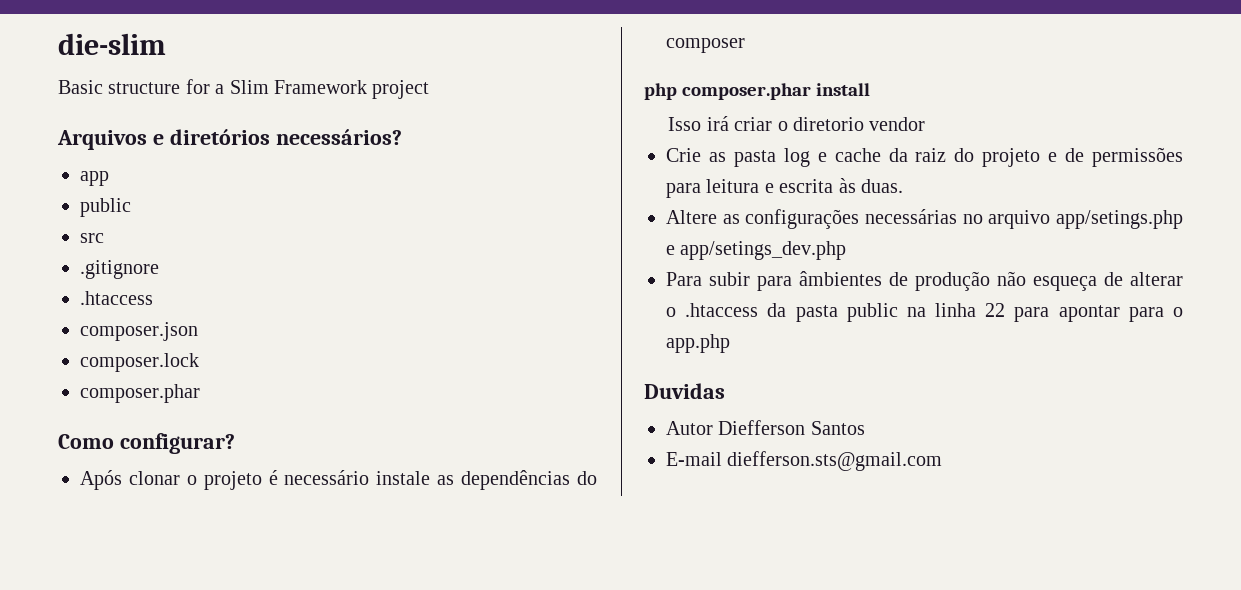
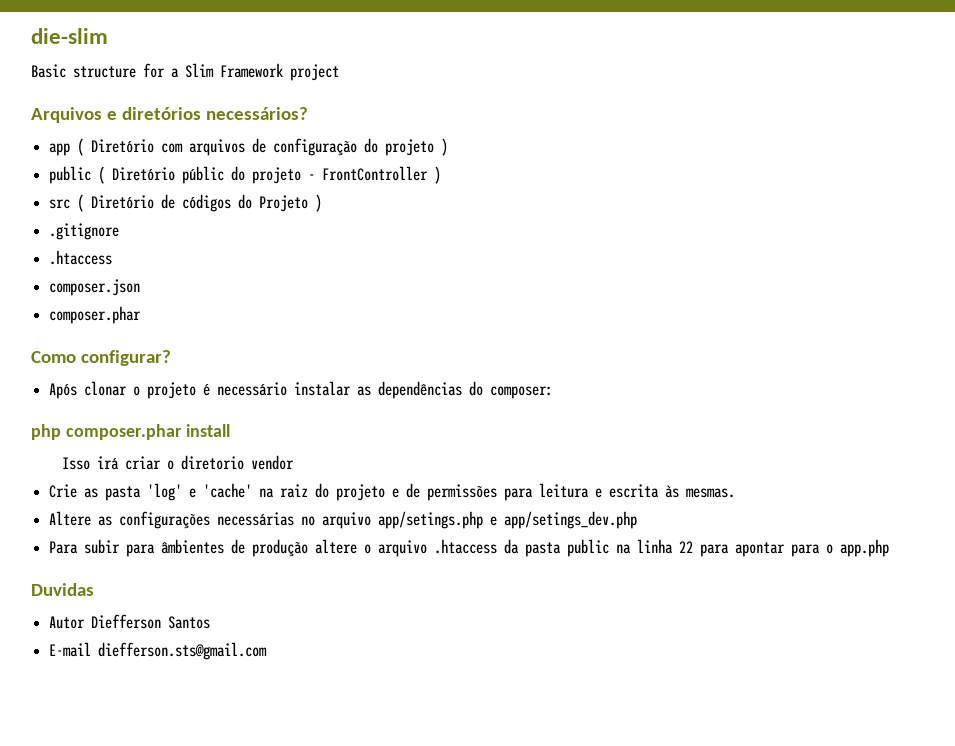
- app
- public
- src
+ app ( Diretório com arquivos de configuração do projeto )
+ public ( Diretório públic do projeto - FrontController )
+ src ( Diretório de códigos do Projeto )
- composer.lock
- Após clonar o projeto é necessário instale as dependências do composer
+ Após clonar o projeto é necessário instalar as dependências do composer:
- Crie as pasta log e cache da raiz do projeto e de permissões para leitura e escrita às duas.
+ Crie as pasta 'log' e 'cache' na raiz do projeto e de permissões para leitura e escrita às mesmas.
- Para subir para âmbientes de produção não esqueça de alterar o .htaccess da pasta public na linha 22 para apontar para o app.php
+ Para subir para âmbientes de produção altere o arquivo .htaccess da pasta public na linha 22 para apontar para o app.php

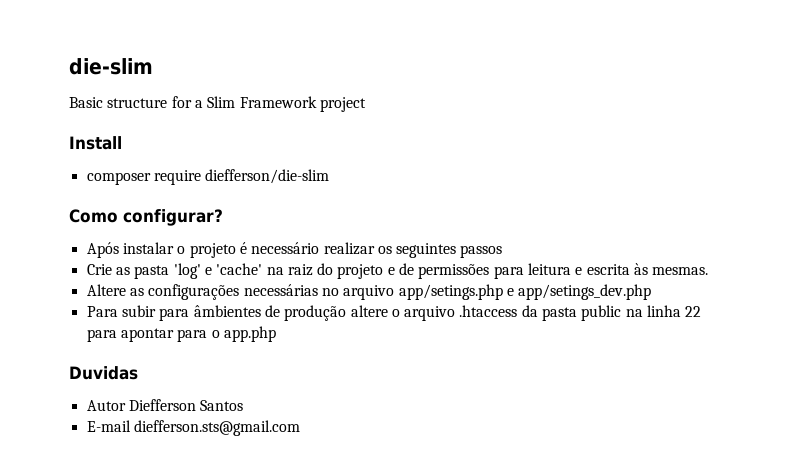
- Arquivos e diretórios necessários?
- app ( Diretório com arquivos de configuração do projeto )
- public ( Diretório públic do projeto - FrontController )
- src ( Diretório de códigos do Projeto )
- .gitignore
- .htaccess
- composer.json
- composer.phar
+ Install
+ composer require diefferson/die-slim
- Após clonar o projeto é necessário instalar as dependências do composer:
- php composer.phar install
- Isso irá criar o diretorio vendor
+ Após instalar o projeto é necessário realizar os seguintes passos

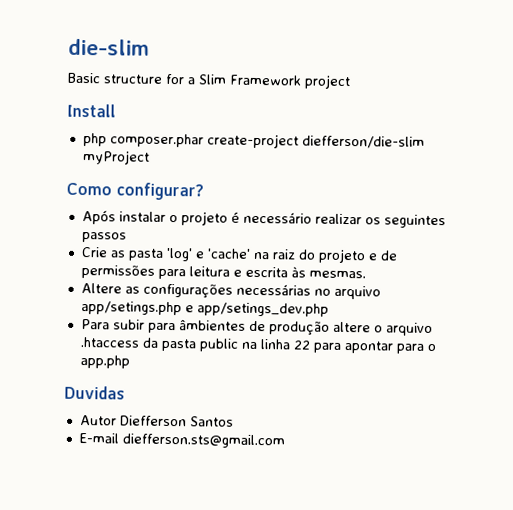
- composer require diefferson/die-slim
+ php composer.phar create-project diefferson/die-slim myProject

